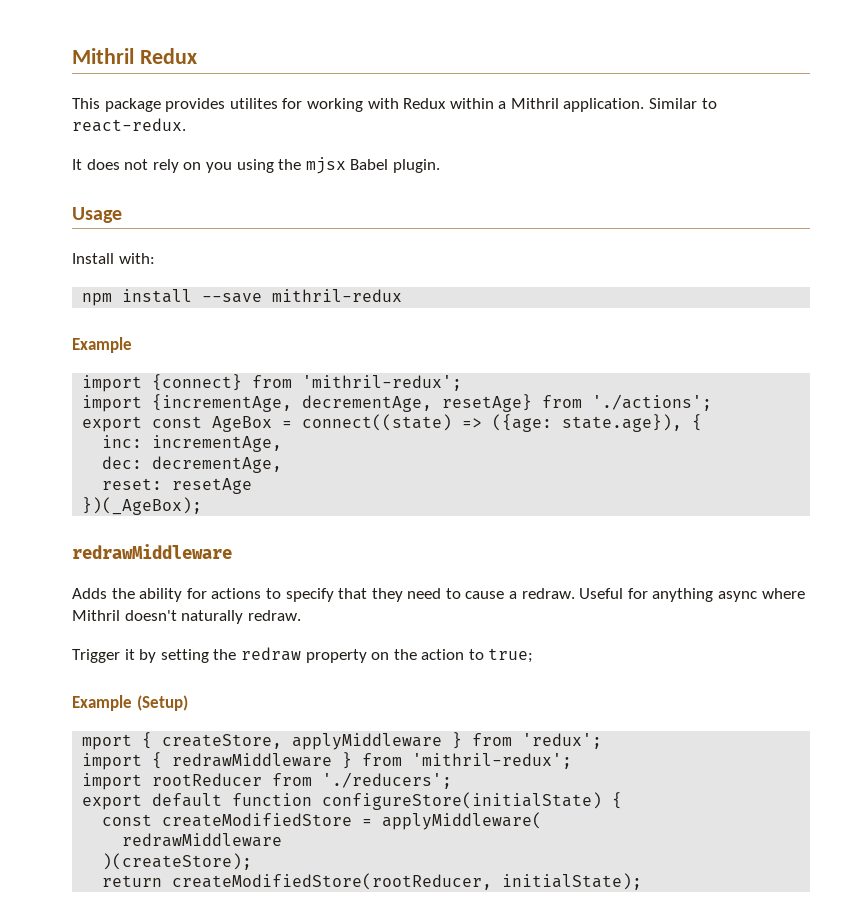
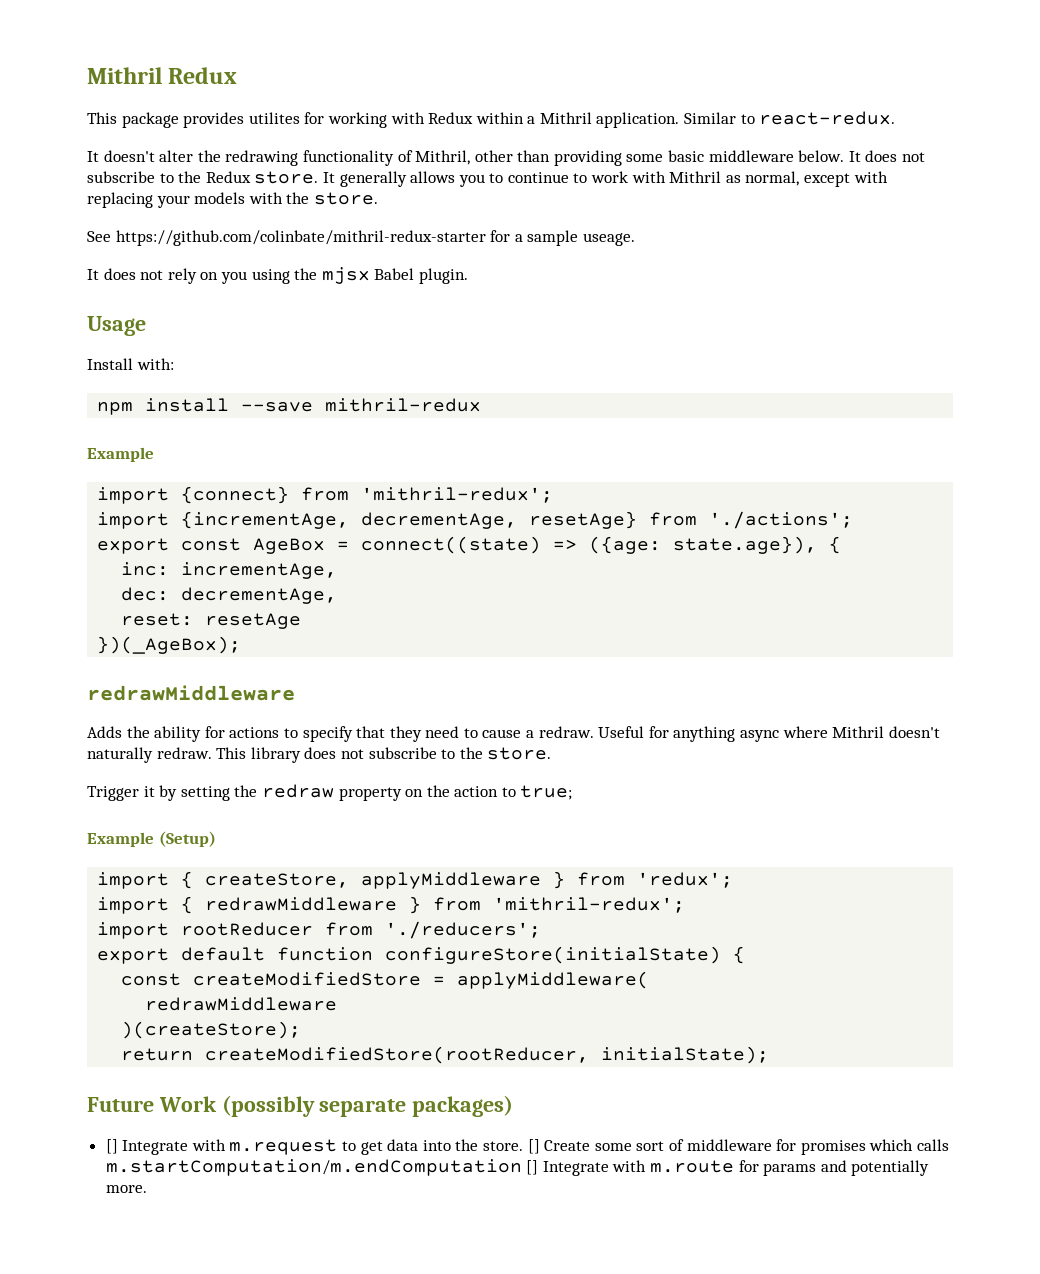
+ It doesn't alter the redrawing functionality of Mithril, other than providing some basic middleware below. It does not subscribe to the Redux store. It generally allows you to continue to work with Mithril as normal, except with replacing your models with the store.
+ See https://github.com/colinbate/mithril-redux-starter for a sample useage.
+ This library does not subscribe to the store.
- mport { createStore, applyMiddleware } from 'redux';
+ import { createStore, applyMiddleware } from 'redux';
+ Future Work (possibly separate packages)
+ [] Integrate with m.request to get data into the store. [] Create some sort of middleware for promises which calls m.startComputation/m.endComputation [] Integrate with m.route for params and potentially more.

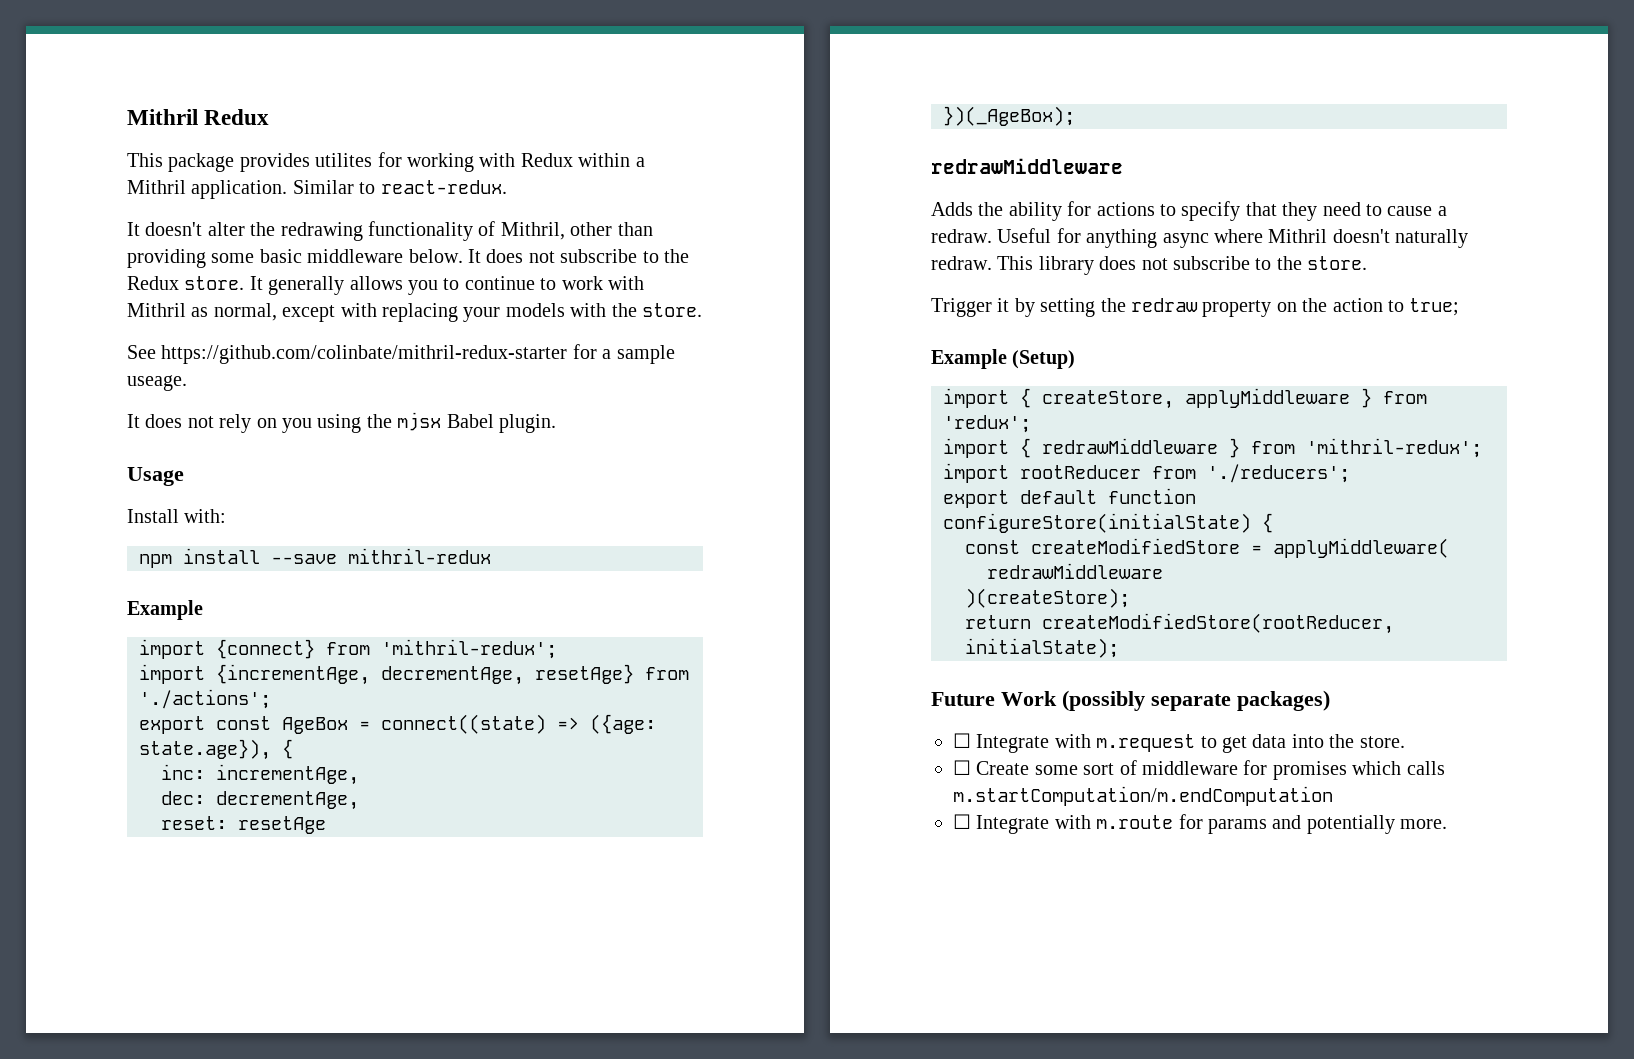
- [] Integrate with m.request to get data into the store. [] Create some sort of middleware for promises which calls m.startComputation/m.endComputation [] Integrate with m.route for params and potentially more.
+ ☐ Integrate with m.request to get data into the store.
+ ☐ Create some sort of middleware for promises which calls m.startComputation/m.endComputation
+ ☐ Integrate with m.route for params and potentially more.

